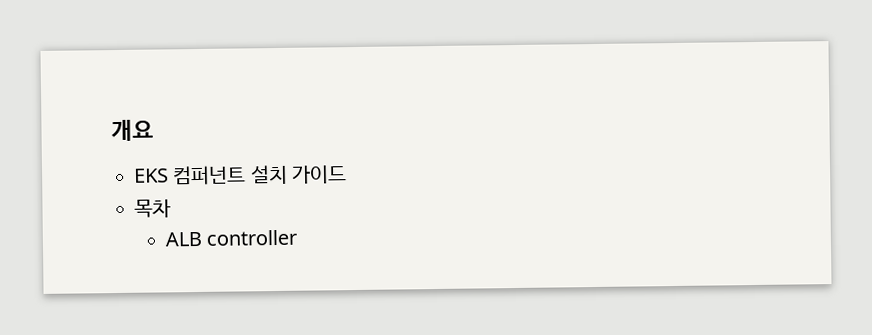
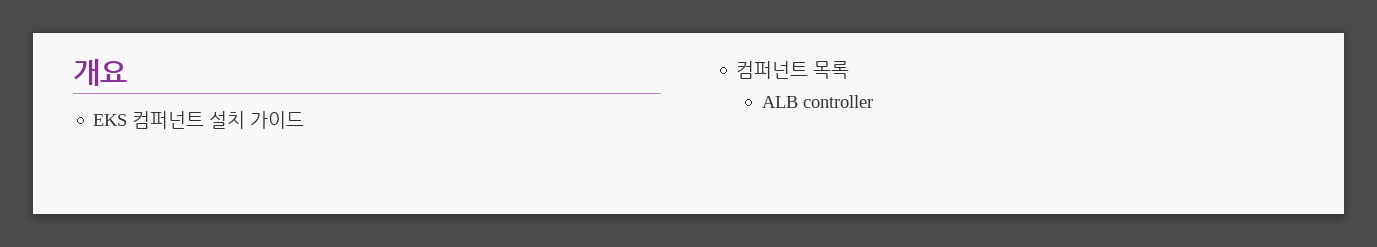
- 목차
+ 컴퍼넌트 목록

